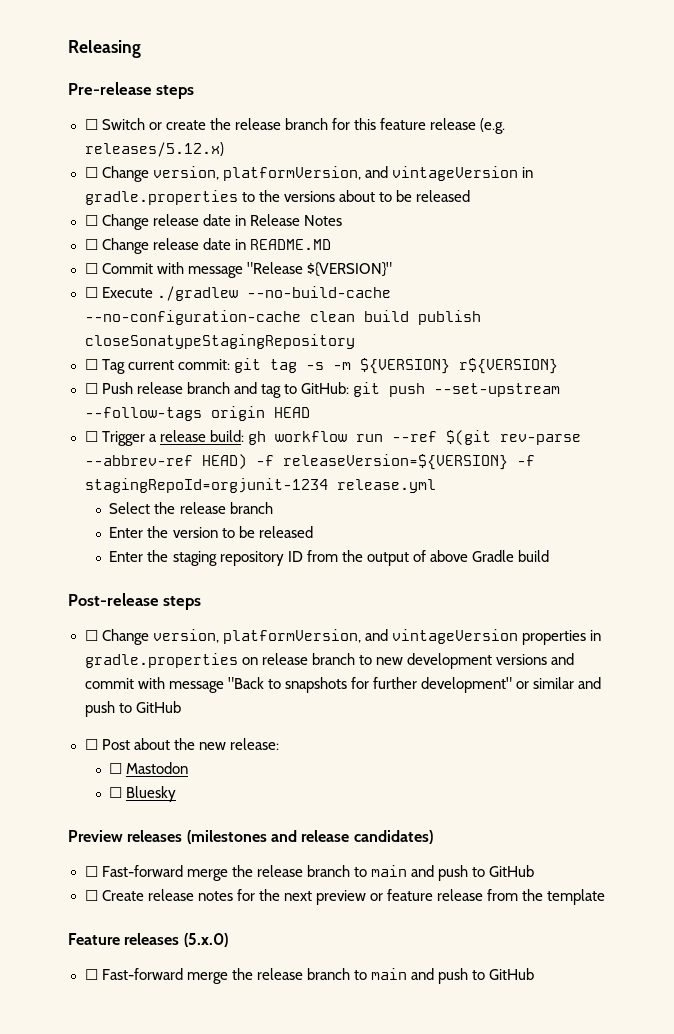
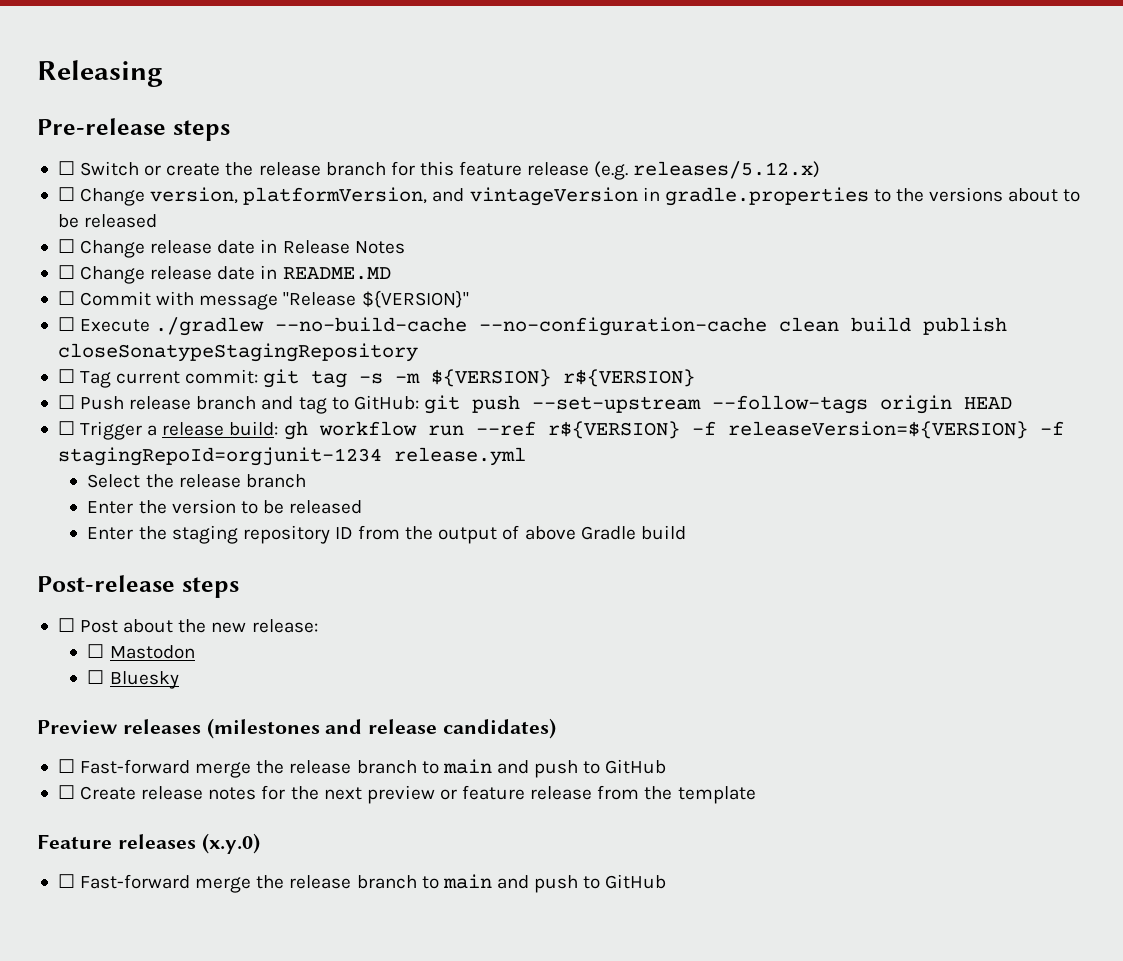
- ☐ Trigger a release build: gh workflow run --ref $(git rev-parse --abbrev-ref HEAD) -f releaseVersion=${VERSION} -f stagingRepoId=orgjunit-1234 release.yml
+ ☐ Trigger a release build: gh workflow run --ref r${VERSION} -f releaseVersion=${VERSION} -f stagingRepoId=orgjunit-1234 release.yml
- ☐ Change version, platformVersion, and vintageVersion properties in gradle.properties on release branch to new development versions and commit with message "Back to snapshots for further development" or similar and push to GitHub
- Feature releases (5.x.0)
+ Feature releases (x.y.0)

